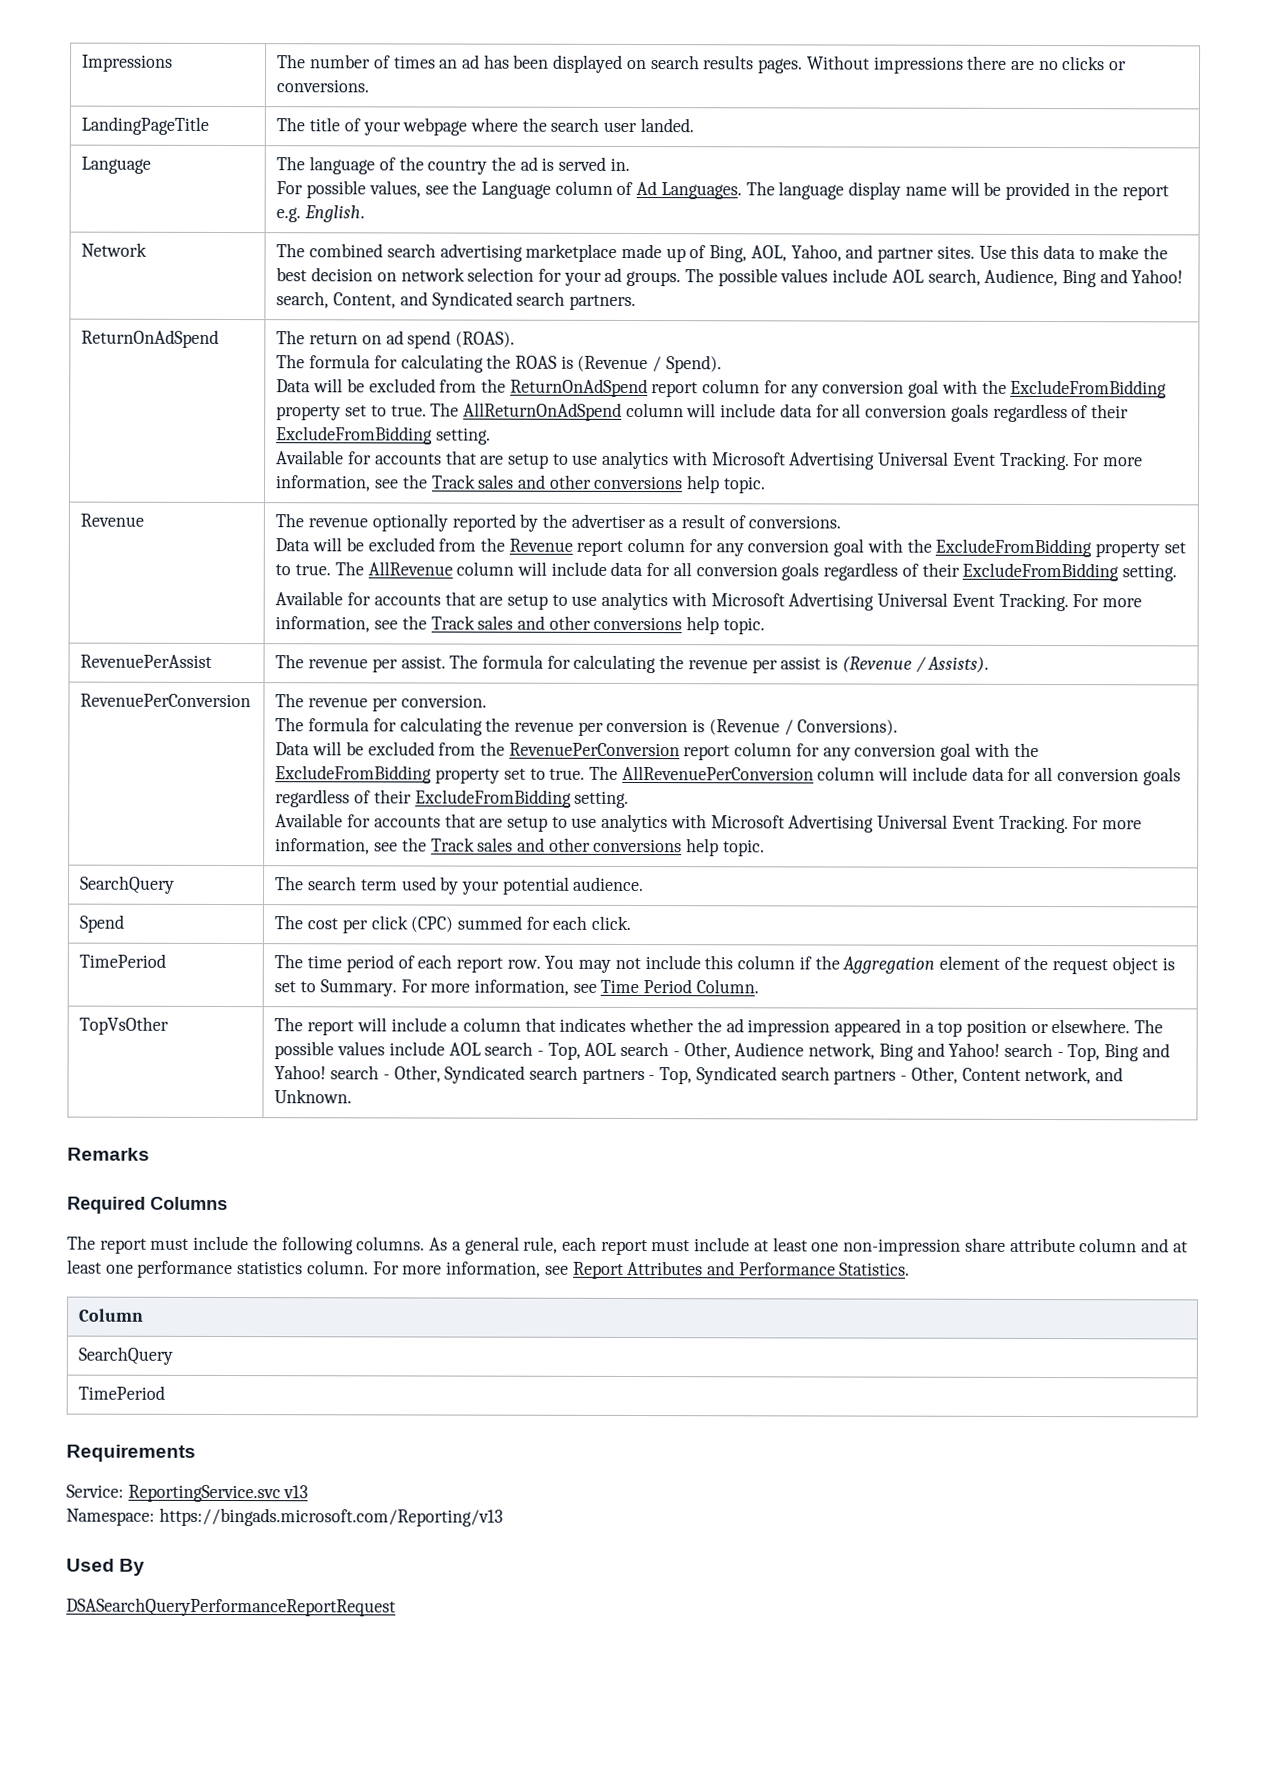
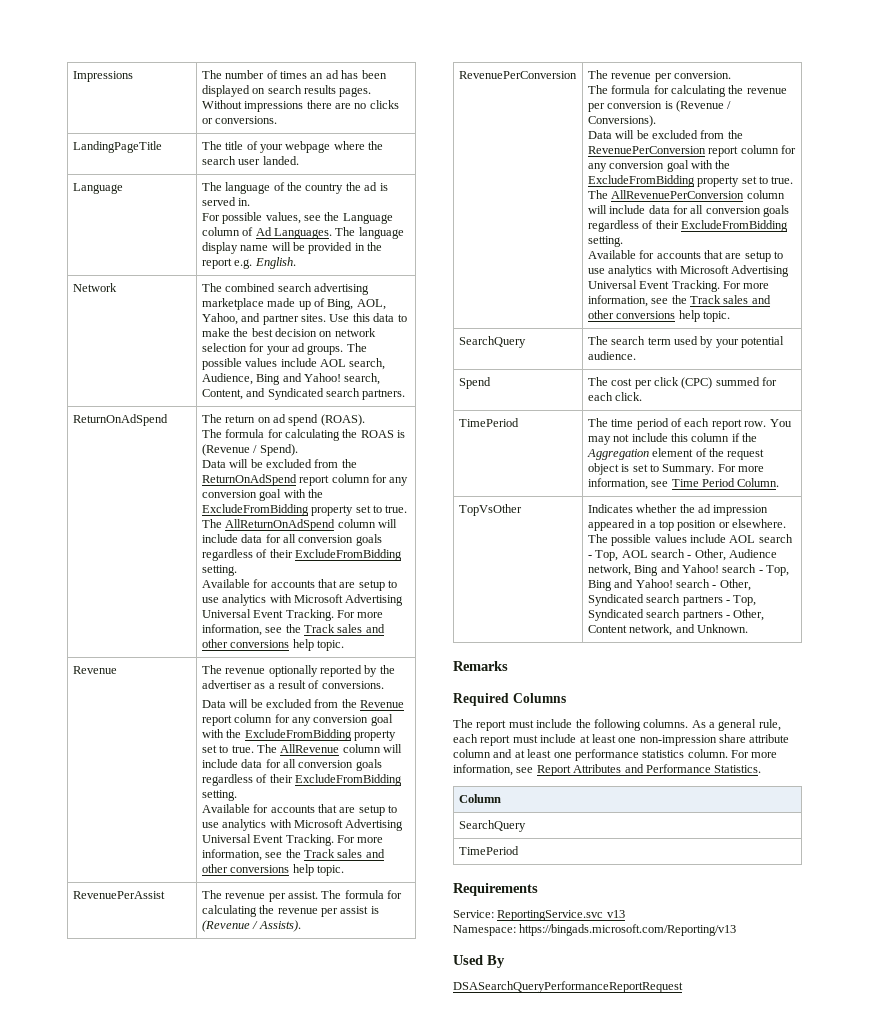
- The report will include a column that indicates whether the ad impression appeared in a top position or elsewhere.
+ Indicates whether the ad impression appeared in a top position or elsewhere.

